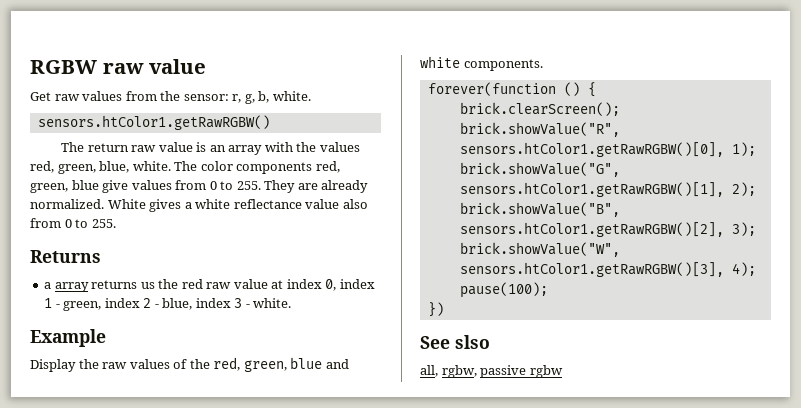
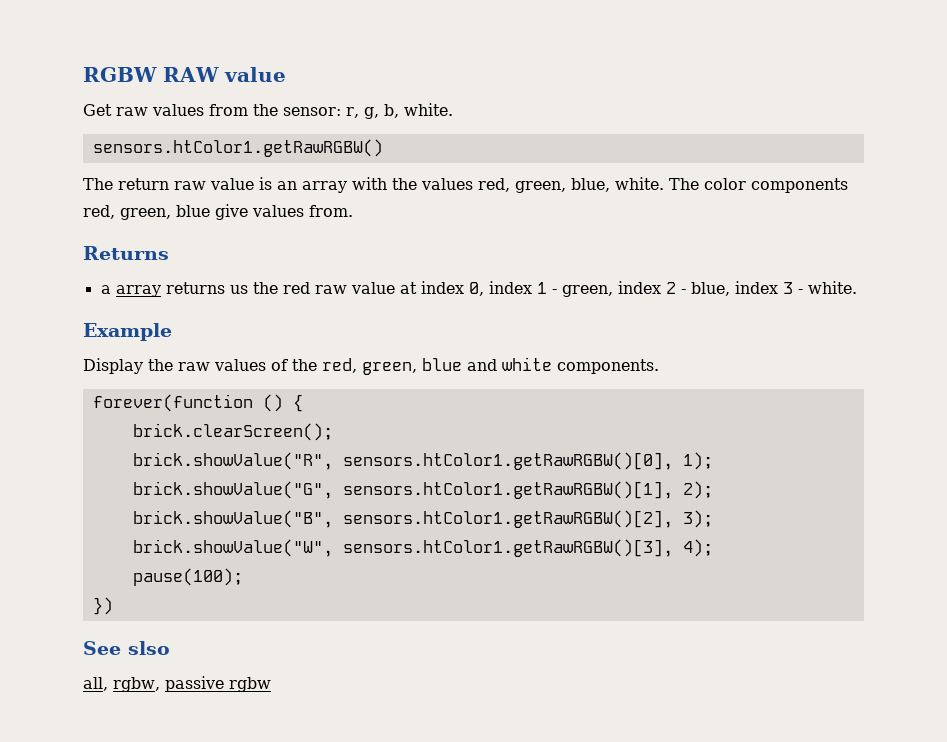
- RGBW raw value
+ RGBW RAW value
- The color components red, green, blue give values from 0 to 255. They are already normalized. White gives a white reflectance value also from 0 to 255.
+ The color components red, green, blue give values from.

